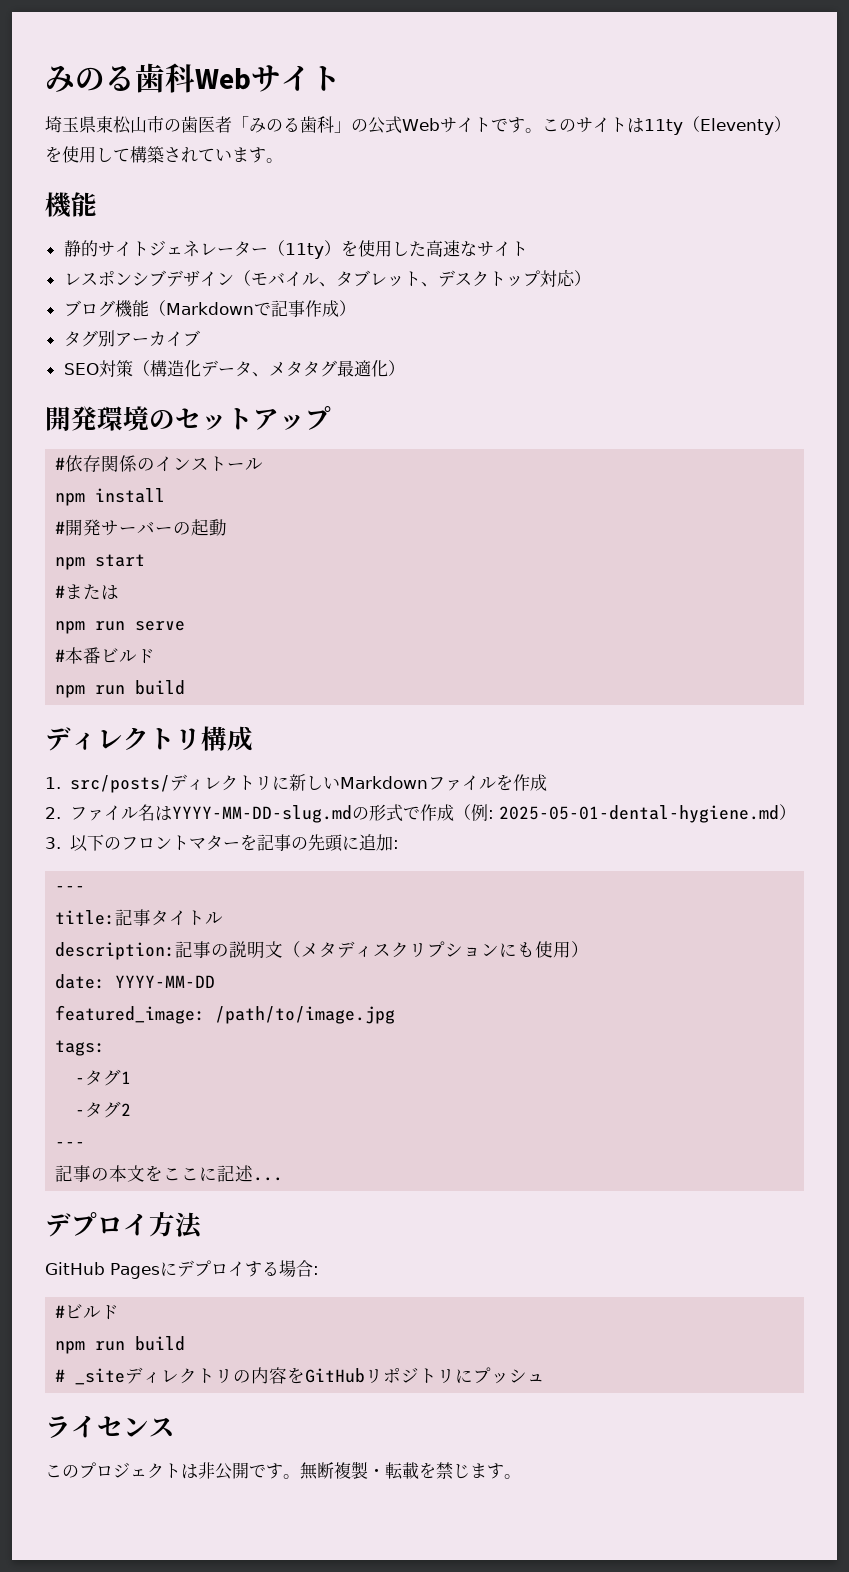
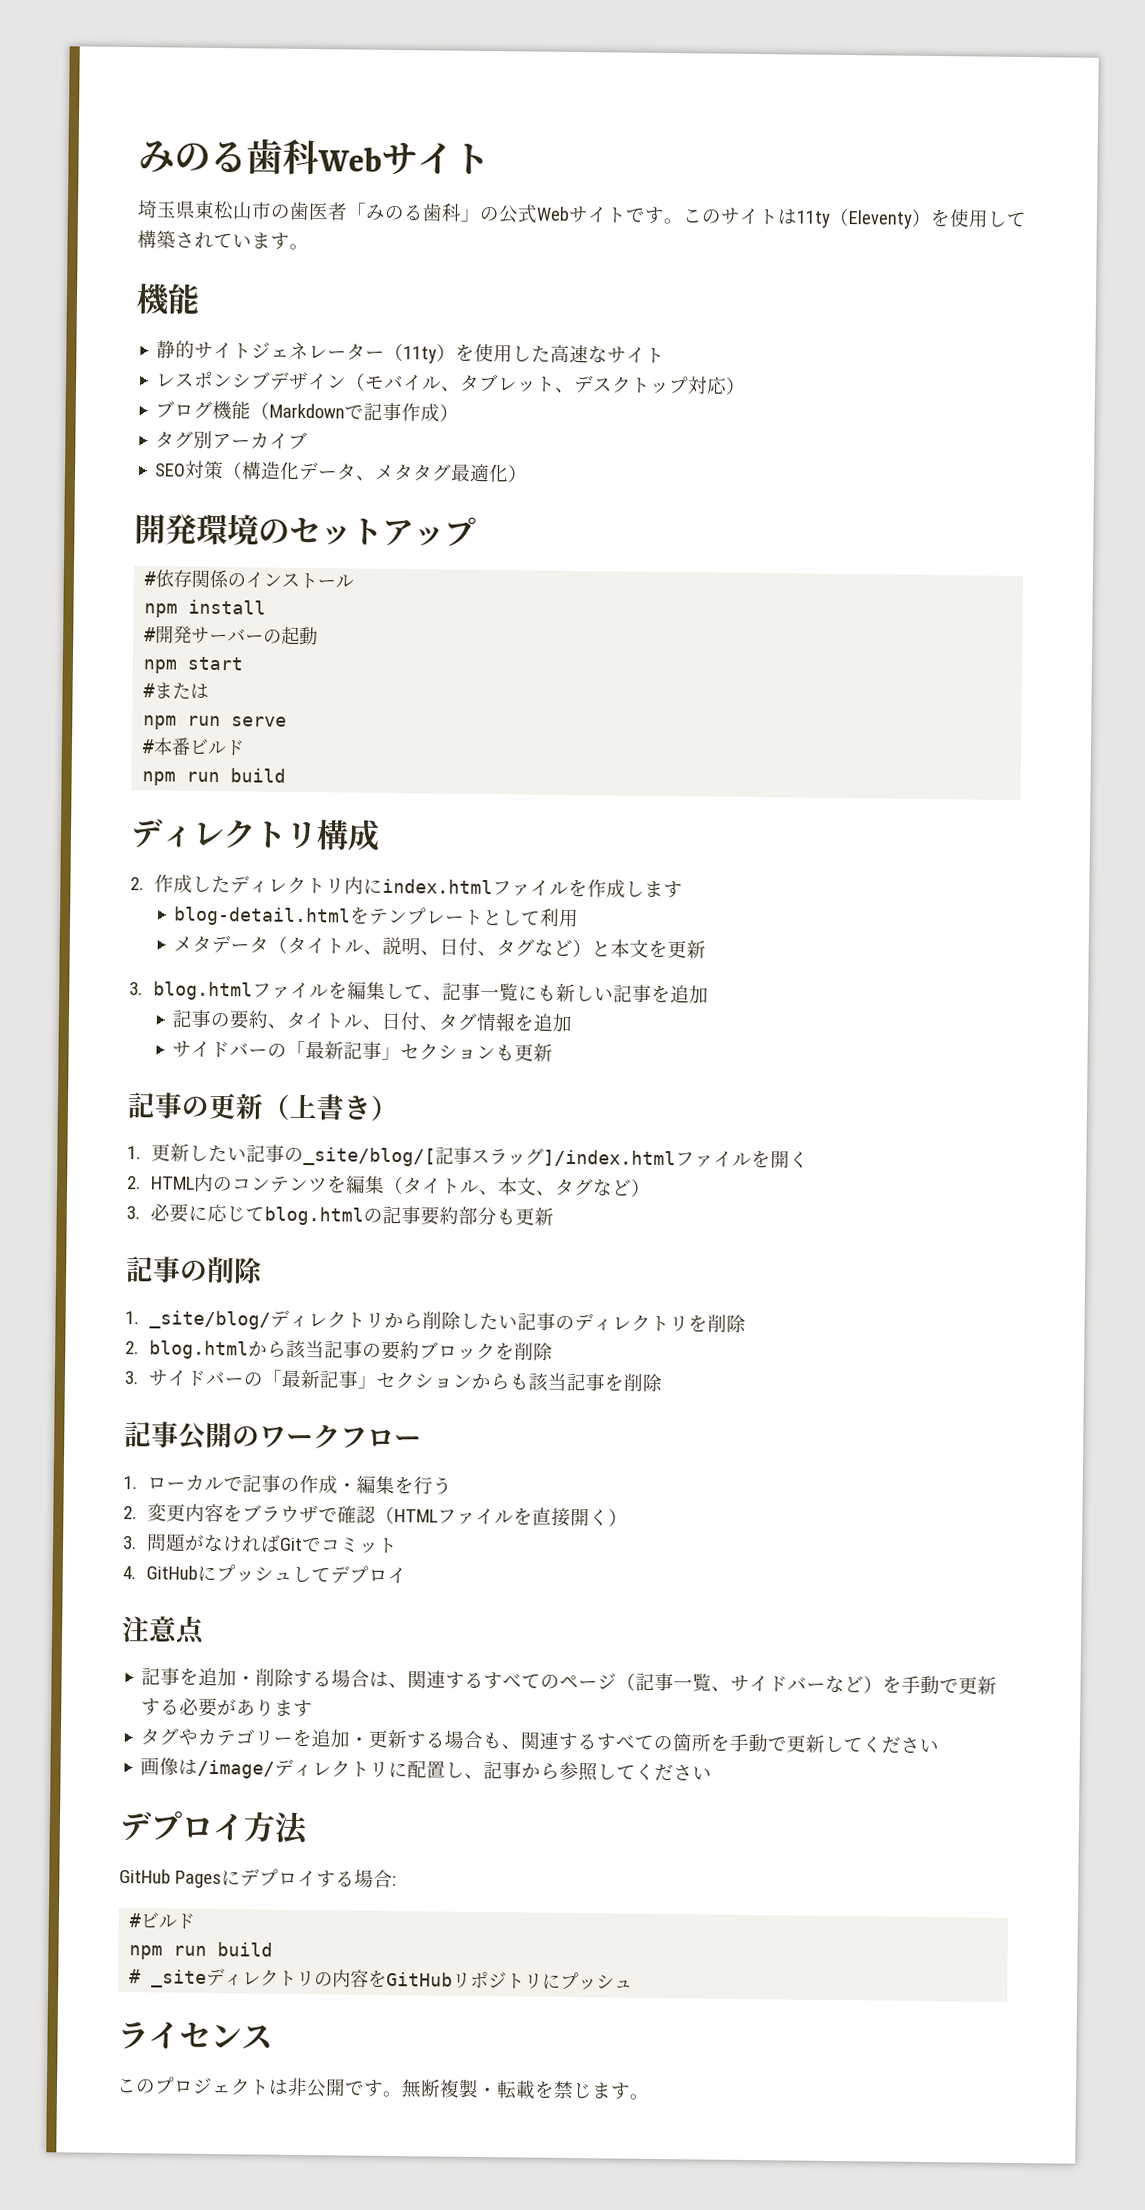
- 1. src/posts/ディレクトリに新しいMarkdownファイルを作成
- 2.ファイル名はYYYY-MM-DD-slug.mdの形式で作成（例: 2025-05-01-dental-hygiene.md）
- 3.以下のフロントマターを記事の先頭に追加:
- ---
- title:記事タイトル
- description:記事の説明文（メタディスクリプションにも使用）
- date: YYYY-MM-DD
- featured_image: /path/to/image.jpg
- tags:
- -タグ1
- -タグ2
- ---
- 記事の本文をここに記述...
+ 2.作成したディレクトリ内にindex.htmlファイルを作成します
+ blog-detail.htmlをテンプレートとして利用
+ メタデータ（タイトル、説明、日付、タグなど）と本文を更新
+ 3. blog.htmlファイルを編集して、記事一覧にも新しい記事を追加
+ 記事の要約、タイトル、日付、タグ情報を追加
+ サイドバーの「最新記事」セクションも更新
+ 記事の更新（上書き）
+ 1.更新したい記事の_site/blog/[記事スラッグ]/index.htmlファイルを開く
+ 2. HTML内のコンテンツを編集（タイトル、本文、タグなど）
+ 3.必要に応じてblog.htmlの記事要約部分も更新
+ 記事の削除
+ 1. _site/blog/ディレクトリから削除したい記事のディレクトリを削除
+ 2. blog.htmlから該当記事の要約ブロックを削除
+ 3.サイドバーの「最新記事」セクションからも該当記事を削除
+ 記事公開のワークフロー
+ 1.ローカルで記事の作成・編集を行う
+ 2.変更内容をブラウザで確認（HTMLファイルを直接開く）
+ 3.問題がなければGitでコミット
+ 4. GitHubにプッシュしてデプロイ
+ 注意点
+ 記事を追加・削除する場合は、関連するすべてのページ（記事一覧、サイドバーなど）を手動で更新する必要があります
+ タグやカテゴリーを追加・更新する場合も、関連するすべての箇所を手動で更新してください
+ 画像は/image/ディレクトリに配置し、記事から参照してください

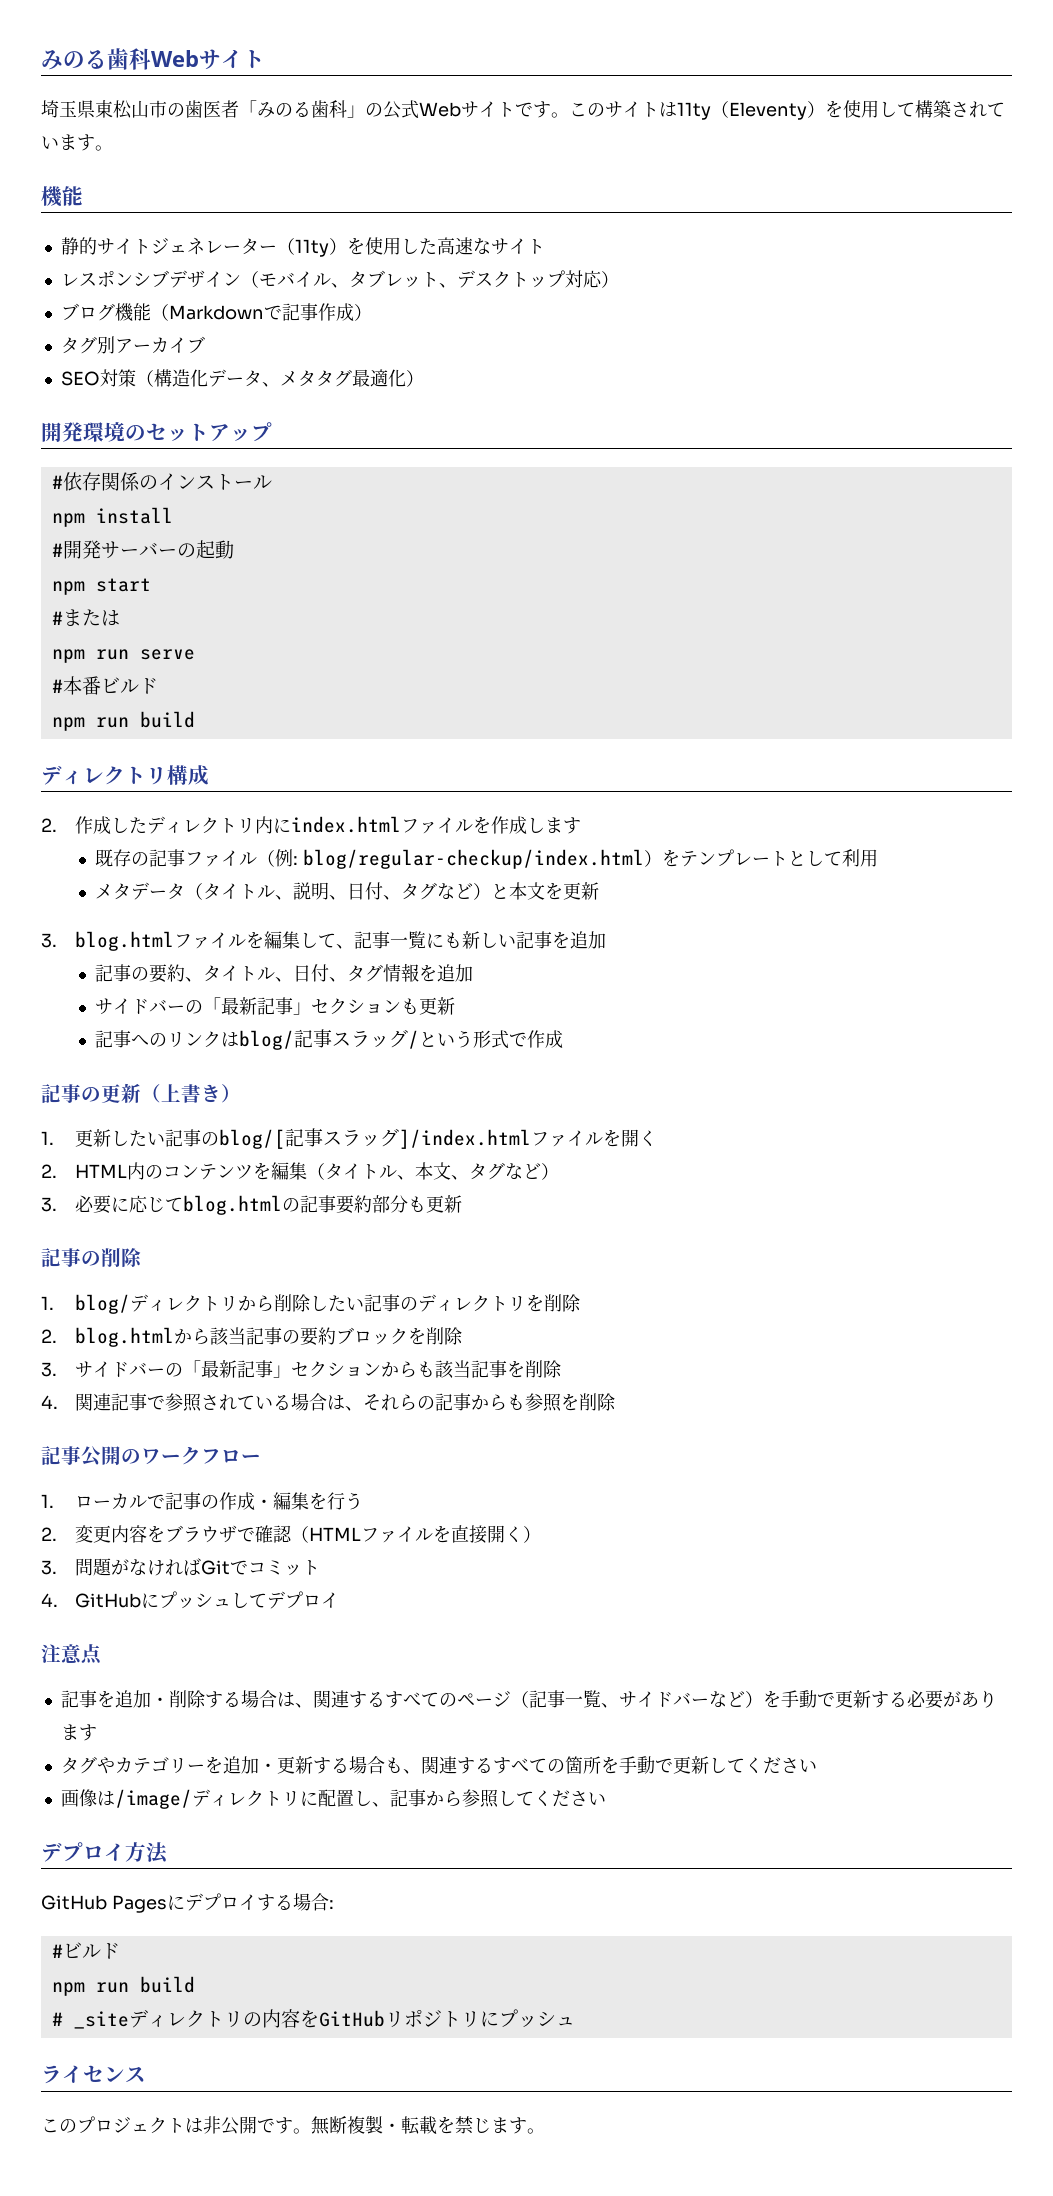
- blog-detail.htmlをテンプレートとして利用
+ 既存の記事ファイル（例: blog/regular-checkup/index.html）をテンプレートとして利用
+ 記事へのリンクはblog/記事スラッグ/という形式で作成
- 1.更新したい記事の_site/blog/[記事スラッグ]/index.htmlファイルを開く
+ 1.更新したい記事のblog/[記事スラッグ]/index.htmlファイルを開く
- 1. _site/blog/ディレクトリから削除したい記事のディレクトリを削除
+ 1. blog/ディレクトリから削除したい記事のディレクトリを削除
+ 4.関連記事で参照されている場合は、それらの記事からも参照を削除

